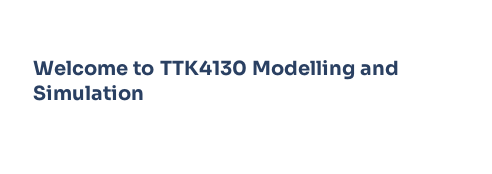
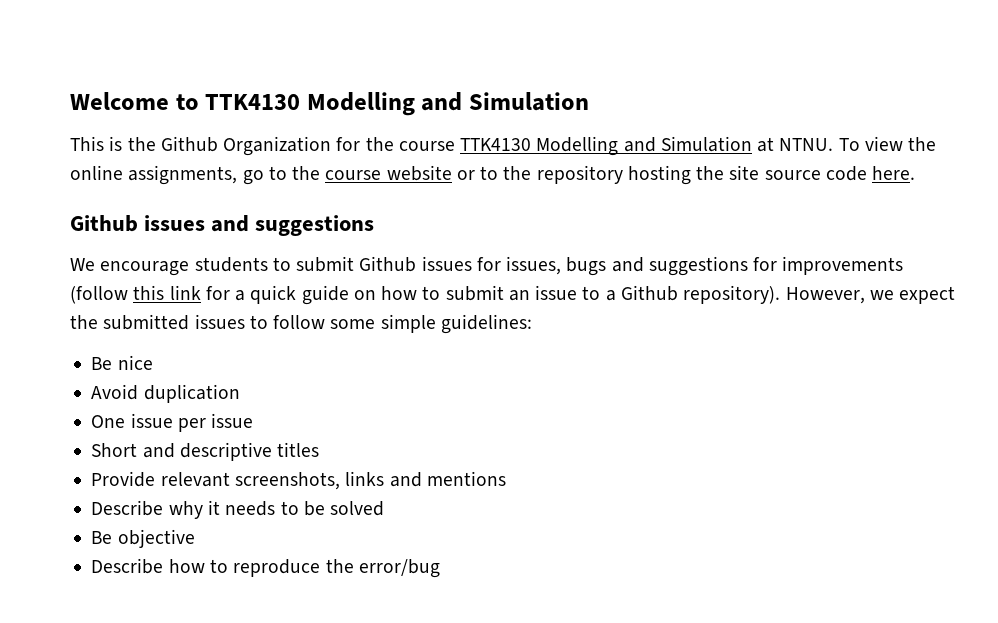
+ This is the Github Organization for the course TTK4130 Modelling and Simulation at NTNU. To view the online assignments, go to the course website or to the repository hosting the site source code here.
+ Github issues and suggestions
+ We encourage students to submit Github issues for issues, bugs and suggestions for improvements (follow this link for a quick guide on how to submit an issue to a Github repository). However, we expect the submitted issues to follow some simple guidelines:
+ Be nice
+ Avoid duplication
+ One issue per issue
+ Short and descriptive titles
+ Provide relevant screenshots, links and mentions
+ Describe why it needs to be solved
+ Be objective
+ Describe how to reproduce the error/bug

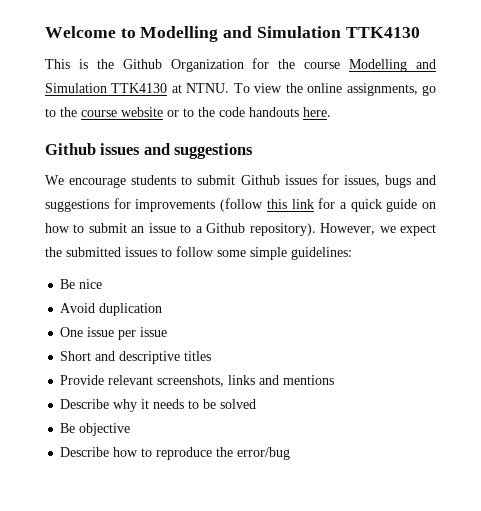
- Welcome to TTK4130 Modelling and Simulation
+ Welcome to Modelling and Simulation TTK4130
- This is the Github Organization for the course TTK4130 Modelling and Simulation at NTNU.
+ This is the Github Organization for the course Modelling and Simulation TTK4130 at NTNU.
- To view the online assignments, go to the course website or to the repository hosting the site source code here.
+ To view the online assignments, go to the course website or to the code handouts here.

